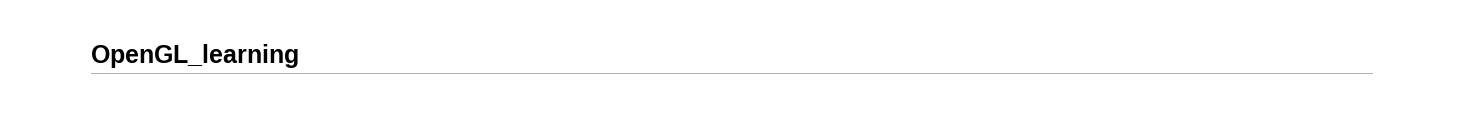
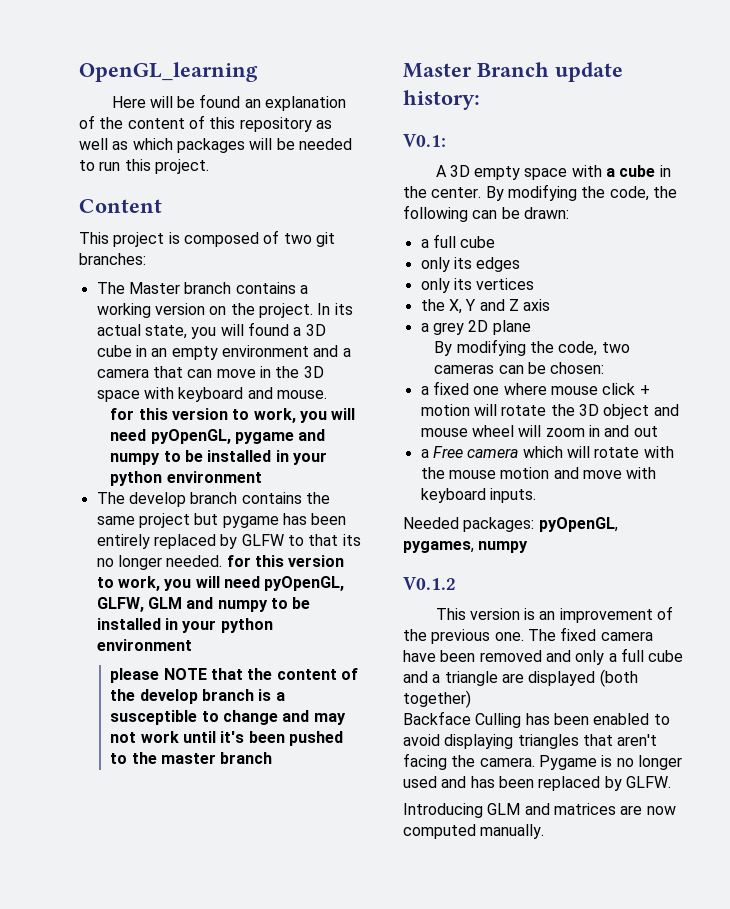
+ Here will be found an explanation of the content of this repository as well as which packages will be needed to run this project.
+ Content
+ This project is composed of two git branches:
+ The Master branch contains a working version on the project. In its actual state, you will found a 3D cube in an empty environment and a camera that can move in the 3D space with keyboard and mouse.
+ for this version to work, you will need pyOpenGL, pygame and numpy to be installed in your python environment
+ The develop branch contains the same project but pygame has been entirely replaced by GLFW to that its no longer needed. for this version to work, you will need pyOpenGL, GLFW, GLM and numpy to be installed in your python environment
+ please NOTE that the content of the develop branch is a susceptible to change and may not work until it's been pushed to the master branch
+ Master Branch update history:
+ V0.1:
+ A 3D empty space with a cube in the center. By modifying the code, the following can be drawn:
+ a full cube
+ only its edges
+ only its vertices
+ the X, Y and Z axis
+ a grey 2D plane
+ By modifying the code, two cameras can be chosen:
+ a fixed one where mouse click + motion will rotate the 3D object and mouse wheel will zoom in and out
+ a Free camera which will rotate with the mouse motion and move with keyboard inputs.
+ Needed packages: pyOpenGL, pygames, numpy
+ V0.1.2
+ This version is an improvement of the previous one. The fixed camera have been removed and only a full cube and a triangle are displayed (both together)
+ Backface Culling has been enabled to avoid displaying triangles that aren't facing the camera. Pygame is no longer used and has been replaced by GLFW.
+ Introducing GLM and matrices are now computed manually.

